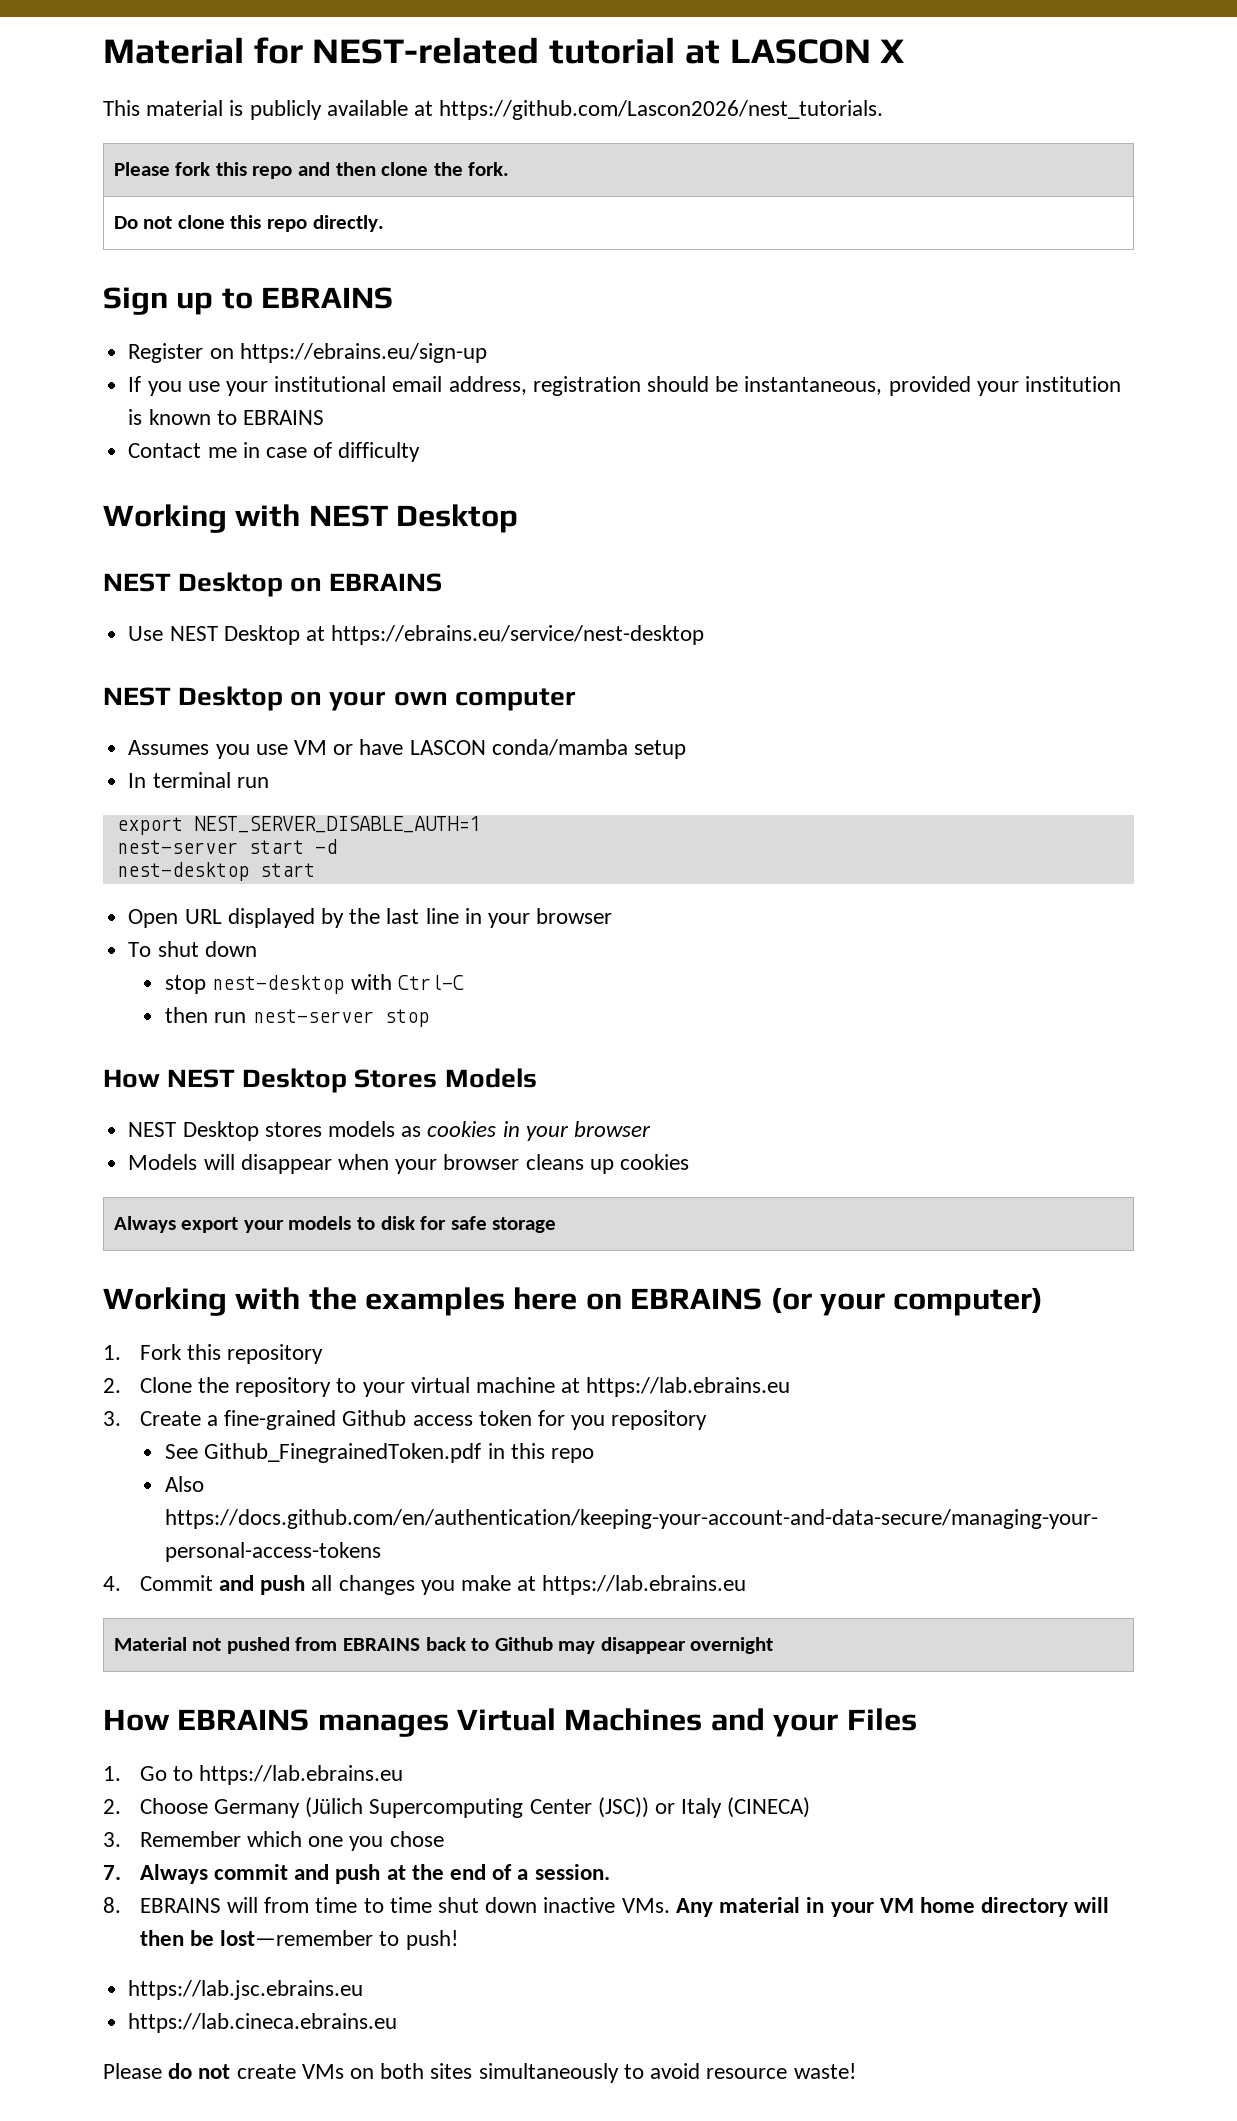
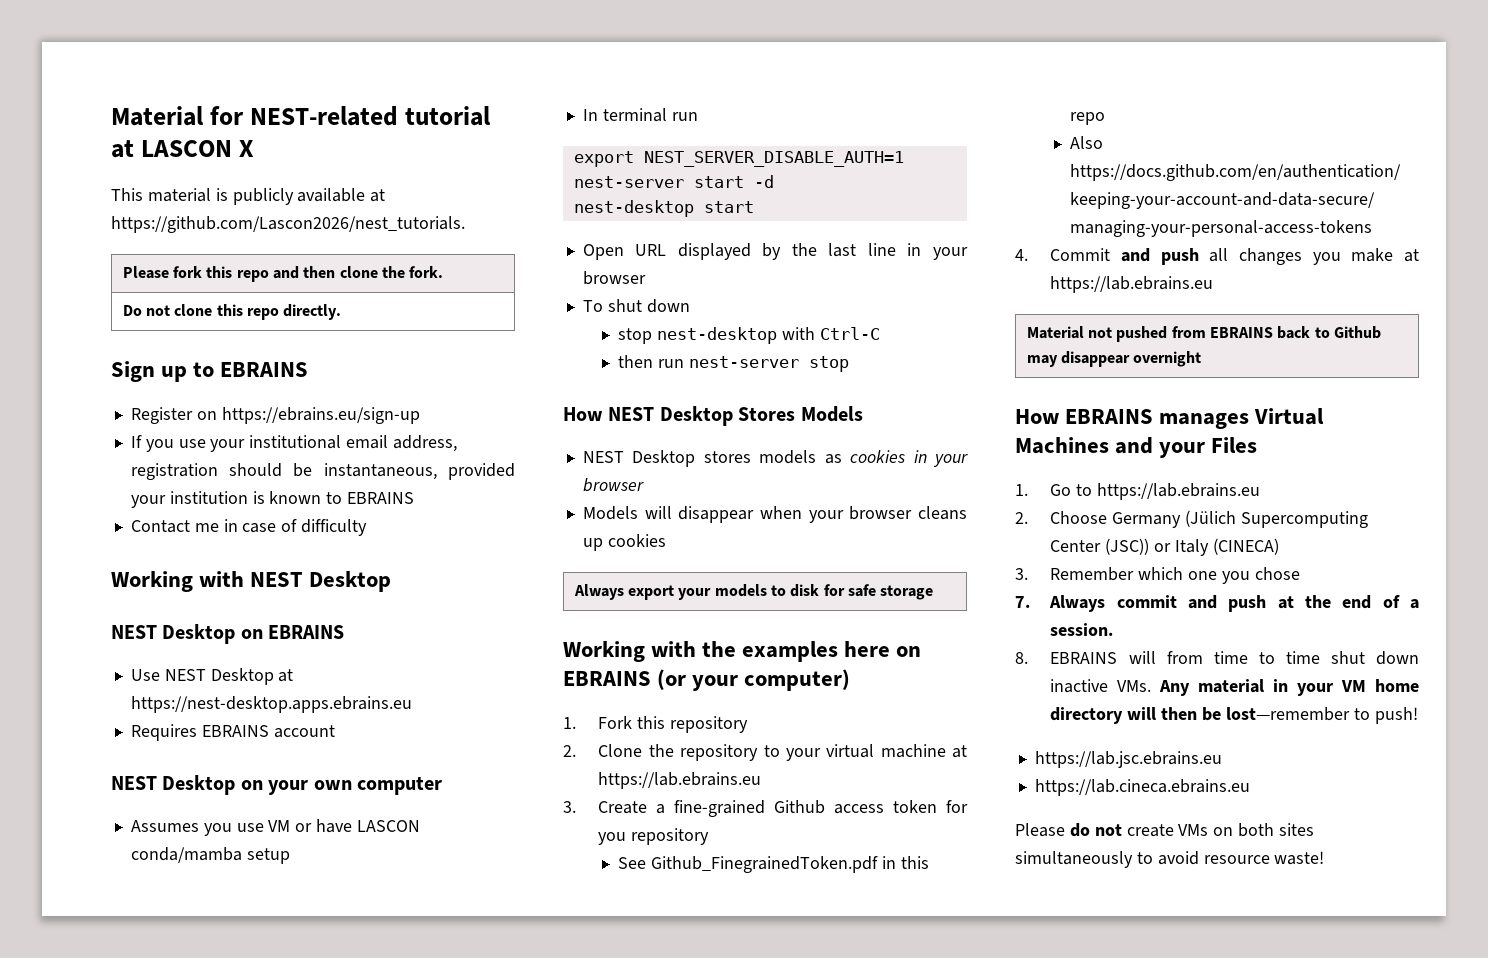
- Use NEST Desktop at https://ebrains.eu/service/nest-desktop
+ Use NEST Desktop at https://nest-desktop.apps.ebrains.eu
+ Requires EBRAINS account

